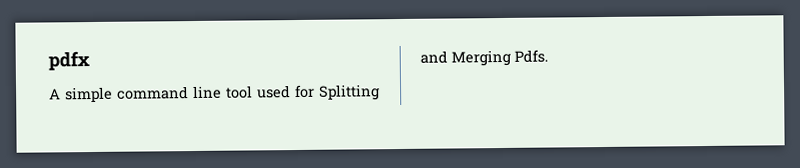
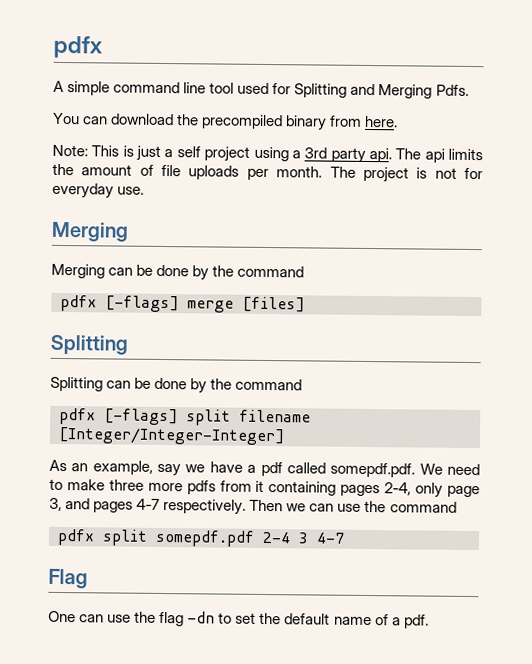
+ You can download the precompiled binary from here.
+ Note: This is just a self project using a 3rd party api. The api limits the amount of file uploads per month. The project is not for everyday use.
+ Merging
+ Merging can be done by the command
+ pdfx [-flags] merge [files]
+ Splitting
+ Splitting can be done by the command
+ pdfx [-flags] split filename [Integer/Integer-Integer]
+ As an example, say we have a pdf called somepdf.pdf. We need to make three more pdfs from it containing pages 2-4, only page 3, and pages 4-7 respectively. Then we can use the command
+ pdfx split somepdf.pdf 2-4 3 4-7
+ Flag
+ One can use the flag -dn to set the default name of a pdf.

